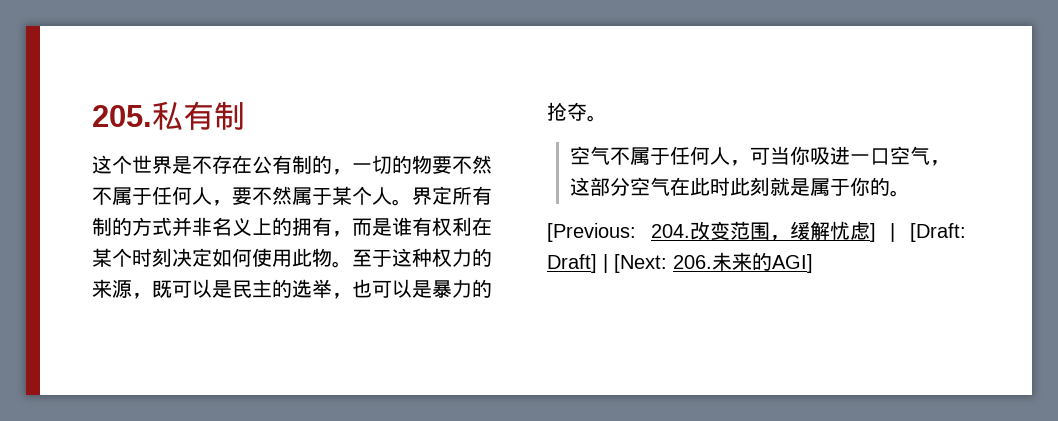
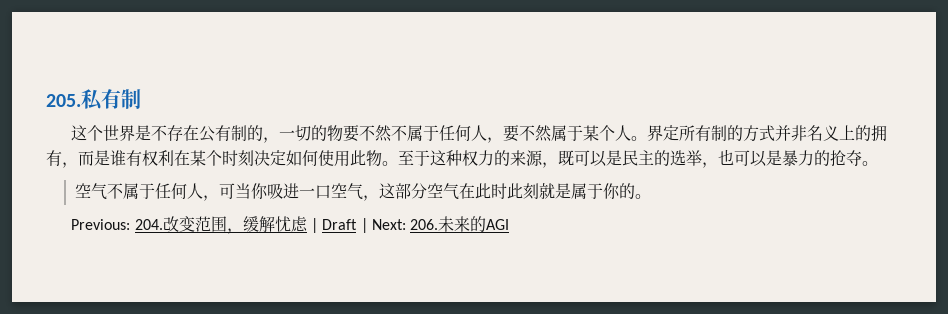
- [Previous: 204.改变范围，缓解忧虑] | [Draft: Draft] | [Next: 206.未来的AGI]
+ Previous: 204.改变范围，缓解忧虑 | Draft | Next: 206.未来的AGI

